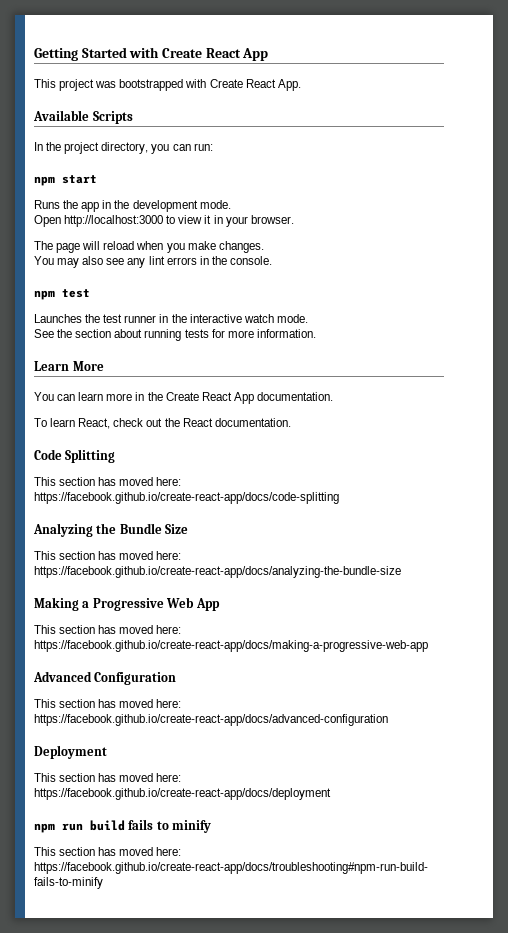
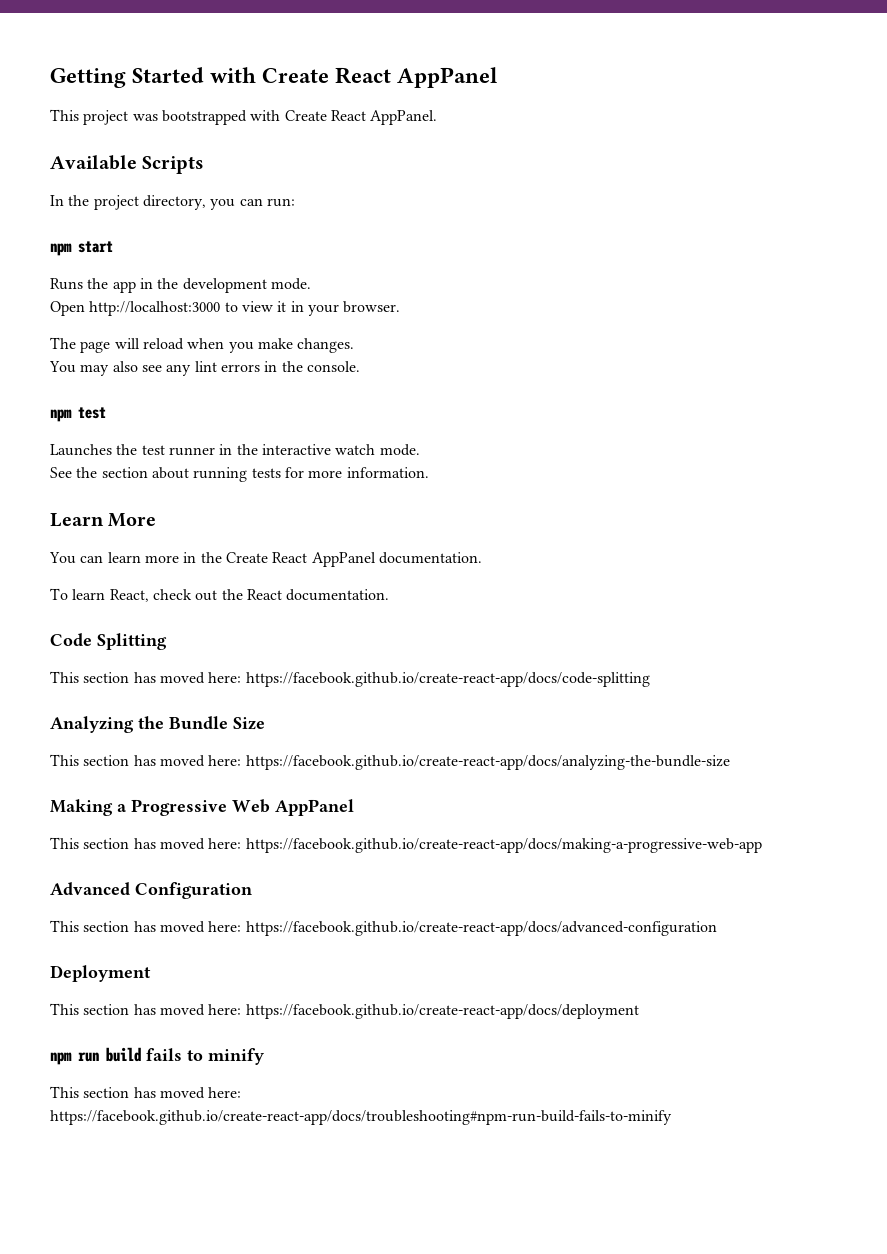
- Getting Started with Create React App
+ Getting Started with Create React AppPanel
- This project was bootstrapped with Create React App.
+ This project was bootstrapped with Create React AppPanel.
- You can learn more in the Create React App documentation.
+ You can learn more in the Create React AppPanel documentation.
- Making a Progressive Web App
+ Making a Progressive Web AppPanel

